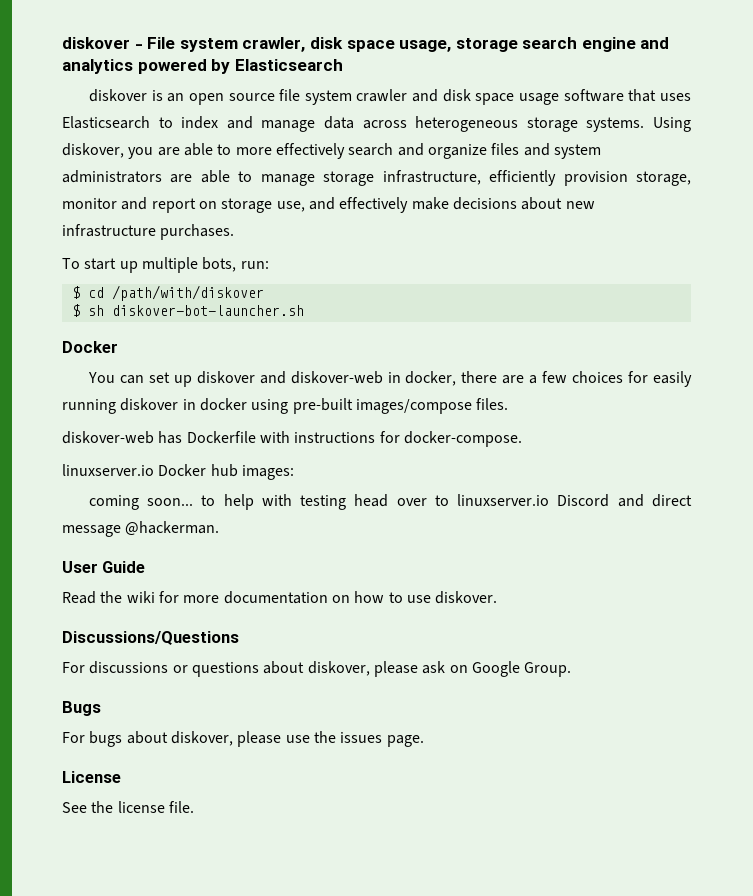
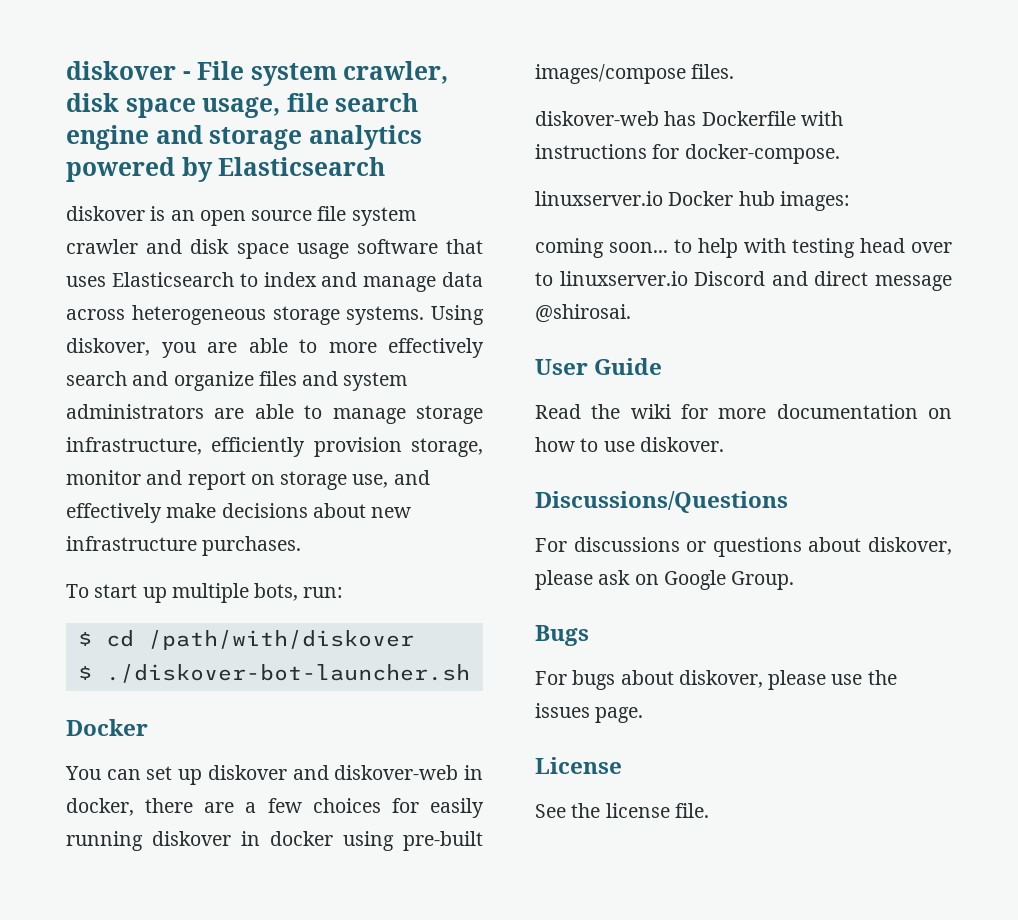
- diskover - File system crawler, disk space usage, storage search engine and analytics powered by Elasticsearch
+ diskover - File system crawler, disk space usage, file search engine and storage analytics powered by Elasticsearch
- $ sh diskover-bot-launcher.sh
+ $ ./diskover-bot-launcher.sh
- coming soon... to help with testing head over to linuxserver.io Discord and direct message @hackerman.
+ coming soon... to help with testing head over to linuxserver.io Discord and direct message @shirosai.

